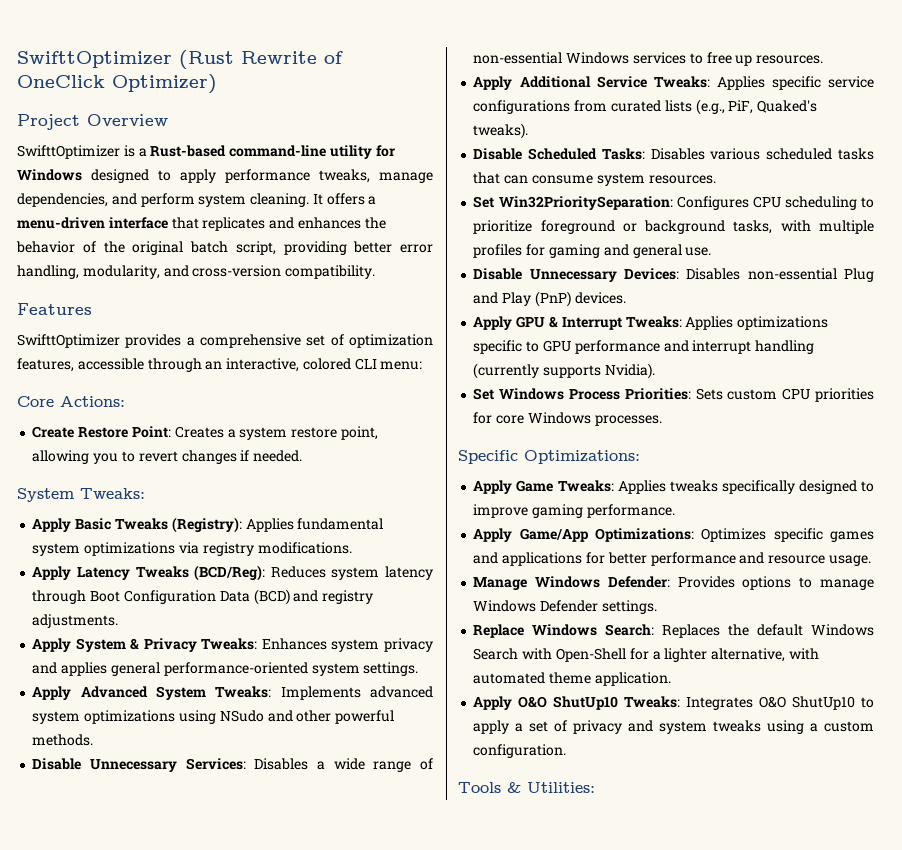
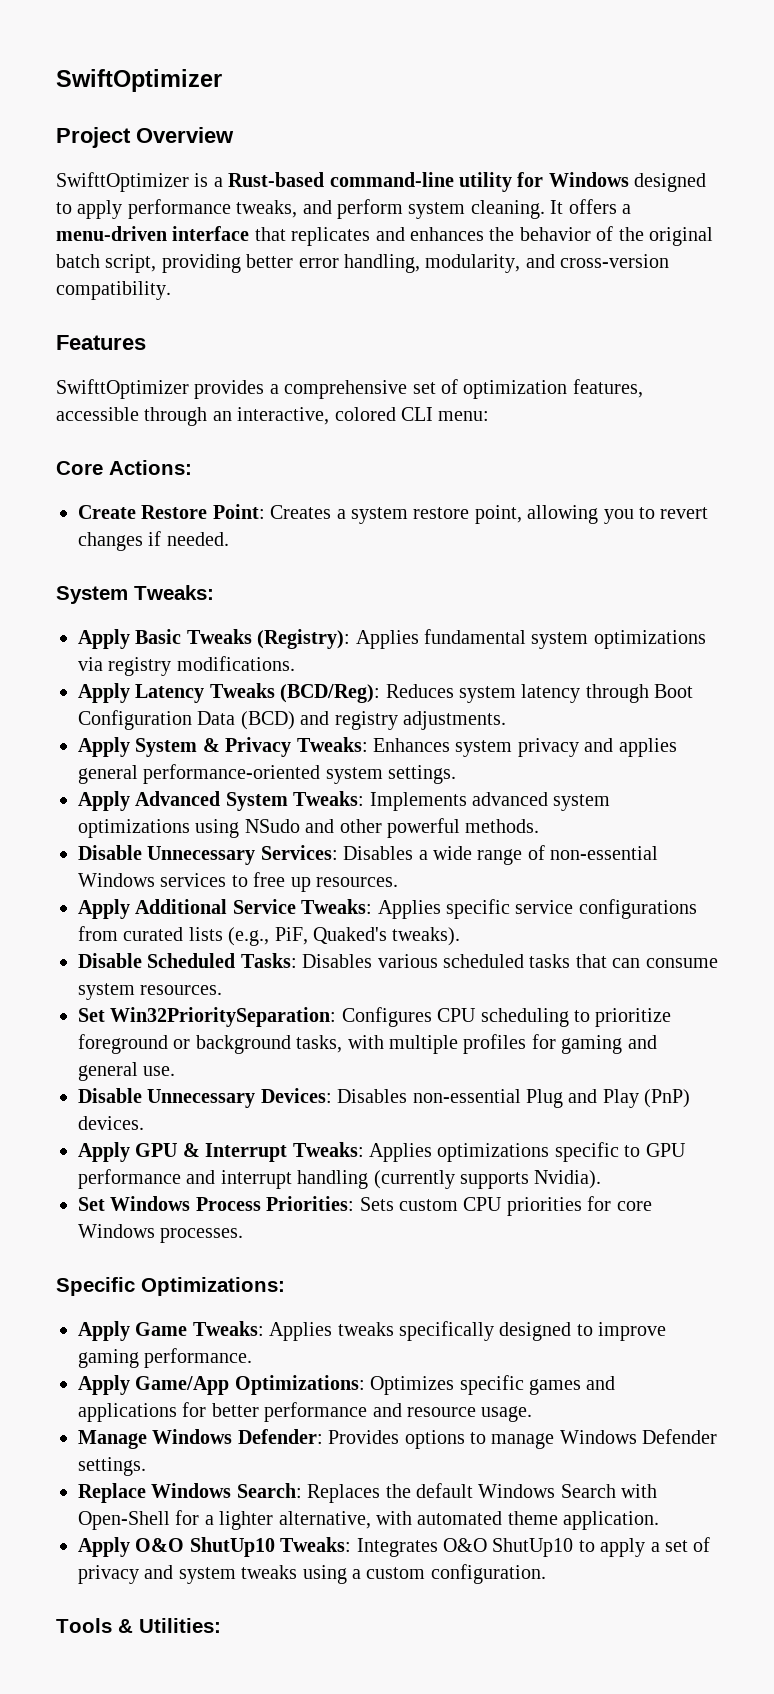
- SwifttOptimizer (Rust Rewrite of OneClick Optimizer)
+ SwiftOptimizer
- SwifttOptimizer is a Rust-based command-line utility for Windows designed to apply performance tweaks, manage dependencies, and perform system cleaning.
+ SwifttOptimizer is a Rust-based command-line utility for Windows designed to apply performance tweaks, and perform system cleaning.

